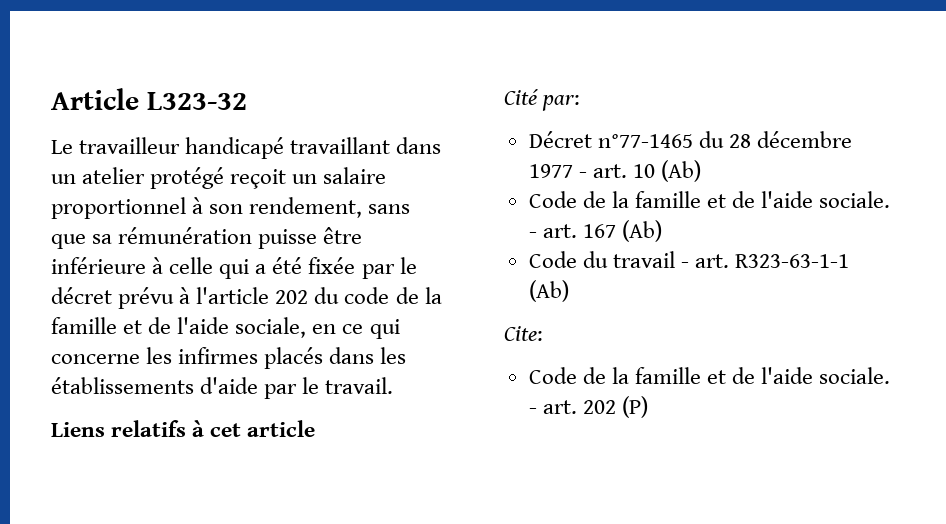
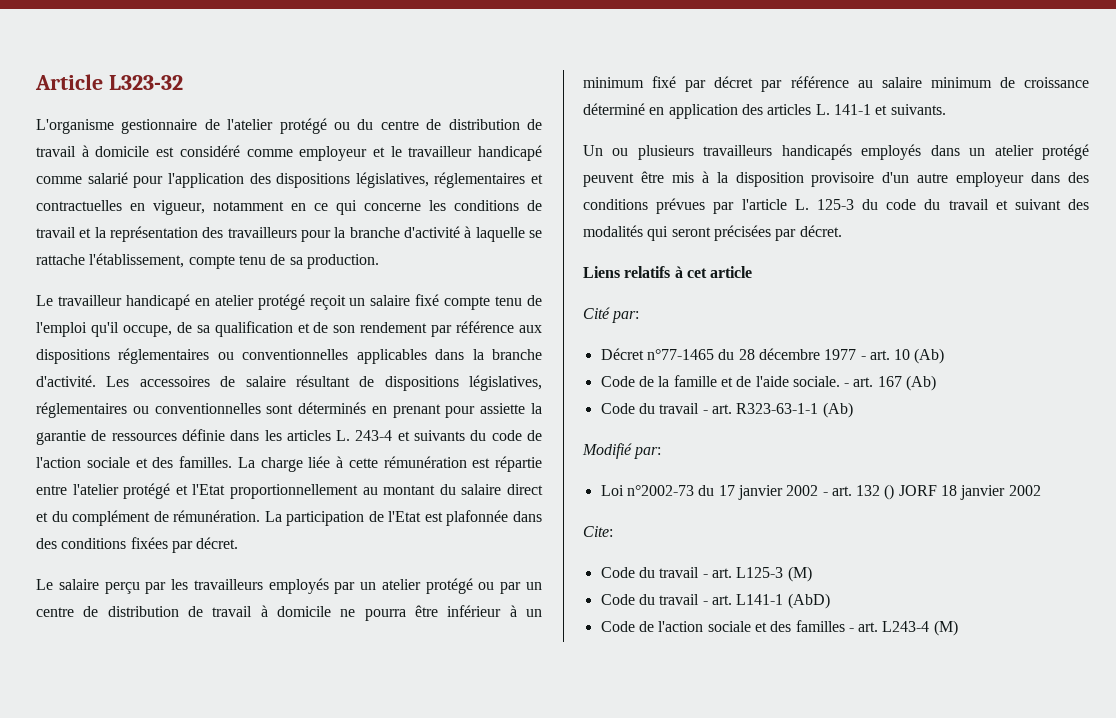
+ L'organisme gestionnaire de l'atelier protégé ou du centre de distribution de travail à domicile est considéré comme employeur et le travailleur handicapé comme salarié pour l'application des dispositions législatives, réglementaires et contractuelles en vigueur, notamment en ce qui concerne les conditions de travail et la représentation des travailleurs pour la branche d'activité à laquelle se rattache l'établissement, compte tenu de sa production.
- Le travailleur handicapé travaillant dans un atelier protégé reçoit un salaire proportionnel à son rendement, sans que sa rémunération puisse être inférieure à celle qui a été fixée par le décret prévu à l'article 202 du code de la famille et de l'aide sociale, en ce qui concerne les infirmes placés dans les établissements d'aide par le travail.
+ Le travailleur handicapé en atelier protégé reçoit un salaire fixé compte tenu de l'emploi qu'il occupe, de sa qualification et de son rendement par référence aux dispositions réglementaires ou conventionnelles applicables dans la branche d'activité. Les accessoires de salaire résultant de dispositions législatives, réglementaires ou conventionnelles sont déterminés en prenant pour assiette la garantie de ressources définie dans les articles L. 243-4 et suivants du code de l'action sociale et des familles. La charge liée à cette rémunération est répartie entre l'atelier protégé et l'Etat proportionnellement au montant du salaire direct et du complément de rémunération. La participation de l'Etat est plafonnée dans des conditions fixées par décret.
+ Le salaire perçu par les travailleurs employés par un atelier protégé ou par un centre de distribution de travail à domicile ne pourra être inférieur à un minimum fixé par décret par référence au salaire minimum de croissance déterminé en application des articles L. 141-1 et suivants.
+ Un ou plusieurs travailleurs handicapés employés dans un atelier protégé peuvent être mis à la disposition provisoire d'un autre employeur dans des conditions prévues par l'article L. 125-3 du code du travail et suivant des modalités qui seront précisées par décret.
+ Modifié par:
+ Loi n°2002-73 du 17 janvier 2002 - art. 132 () JORF 18 janvier 2002
  Cite:
- Code de la famille et de l'aide sociale. - art. 202 (P)
+ Code du travail - art. L125-3 (M)
+ Code du travail - art. L141-1 (AbD)
+ Code de l'action sociale et des familles - art. L243-4 (M)

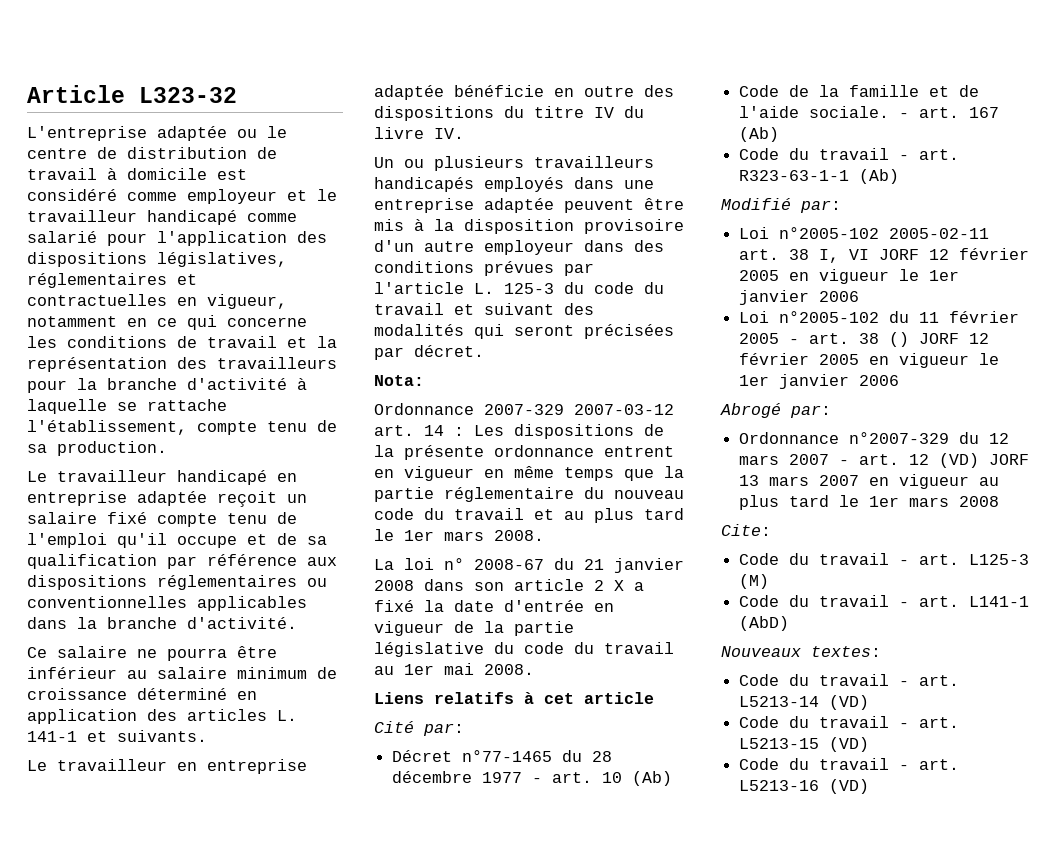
- L'organisme gestionnaire de l'atelier protégé ou du centre de distribution de travail à domicile est considéré comme employeur et le travailleur handicapé comme salarié pour l'application des dispositions législatives, réglementaires et contractuelles en vigueur, notamment en ce qui concerne les conditions de travail et la représentation des travailleurs pour la branche d'activité à laquelle se rattache l'établissement, compte tenu de sa production.
+ L'entreprise adaptée ou le centre de distribution de travail à domicile est considéré comme employeur et le travailleur handicapé comme salarié pour l'application des dispositions législatives, réglementaires et contractuelles en vigueur, notamment en ce qui concerne les conditions de travail et la représentation des travailleurs pour la branche d'activité à laquelle se rattache l'établissement, compte tenu de sa production.
- Le travailleur handicapé en atelier protégé reçoit un salaire fixé compte tenu de l'emploi qu'il occupe, de sa qualification et de son rendement par référence aux dispositions réglementaires ou conventionnelles applicables dans la branche d'activité. Les accessoires de salaire résultant de dispositions législatives, réglementaires ou conventionnelles sont déterminés en prenant pour assiette la garantie de ressources définie dans les articles L. 243-4 et suivants du code de l'action sociale et des familles. La charge liée à cette rémunération est répartie entre l'atelier protégé et l'Etat proportionnellement au montant du salaire direct et du complément de rémunération. La participation de l'Etat est plafonnée dans des conditions fixées par décret.
- Le salaire perçu par les travailleurs employés par un atelier protégé ou par un centre de distribution de travail à domicile ne pourra être inférieur à un minimum fixé par décret par référence au salaire minimum de croissance déterminé en application des articles L. 141-1 et suivants.
+ Le travailleur handicapé en entreprise adaptée reçoit un salaire fixé compte tenu de l'emploi qu'il occupe et de sa qualification par référence aux dispositions réglementaires ou conventionnelles applicables dans la branche d'activité.
+ Ce salaire ne pourra être inférieur au salaire minimum de croissance déterminé en application des articles L. 141-1 et suivants.
+ Le travailleur en entreprise adaptée bénéficie en outre des dispositions du titre IV du livre IV.
- Un ou plusieurs travailleurs handicapés employés dans un atelier protégé peuvent être mis à la disposition provisoire d'un autre employeur dans des conditions prévues par l'article L. 125-3 du code du travail et suivant des modalités qui seront précisées par décret.
+ Un ou plusieurs travailleurs handicapés employés dans une entreprise adaptée peuvent être mis à la disposition provisoire d'un autre employeur dans des conditions prévues par l'article L. 125-3 du code du travail et suivant des modalités qui seront précisées par décret.
+ Nota:
+ Ordonnance 2007-329 2007-03-12 art. 14 : Les dispositions de la présente ordonnance entrent en vigueur en même temps que la partie réglementaire du nouveau code du travail et au plus tard le 1er mars 2008.
+ La loi n° 2008-67 du 21 janvier 2008 dans son article 2 X a fixé la date d'entrée en vigueur de la partie législative du code du travail au 1er mai 2008.
- Loi n°2002-73 du 17 janvier 2002 - art. 132 () JORF 18 janvier 2002
+ Loi n°2005-102 2005-02-11 art. 38 I, VI JORF 12 février 2005 en vigueur le 1er janvier 2006
+ Loi n°2005-102 du 11 février 2005 - art. 38 () JORF 12 février 2005 en vigueur le 1er janvier 2006
+ Abrogé par:
+ Ordonnance n°2007-329 du 12 mars 2007 - art. 12 (VD) JORF 13 mars 2007 en vigueur au plus tard le 1er mars 2008
- Code de l'action sociale et des familles - art. L243-4 (M)
+ Nouveaux textes:
+ Code du travail - art. L5213-14 (VD)
+ Code du travail - art. L5213-15 (VD)
+ Code du travail - art. L5213-16 (VD)

